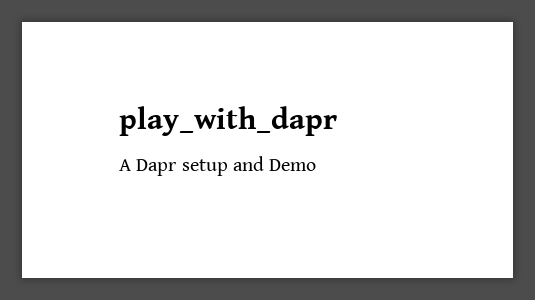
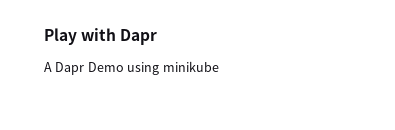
- play_with_dapr
+ Play with Dapr
- A Dapr setup and Demo
+ A Dapr Demo using minikube

